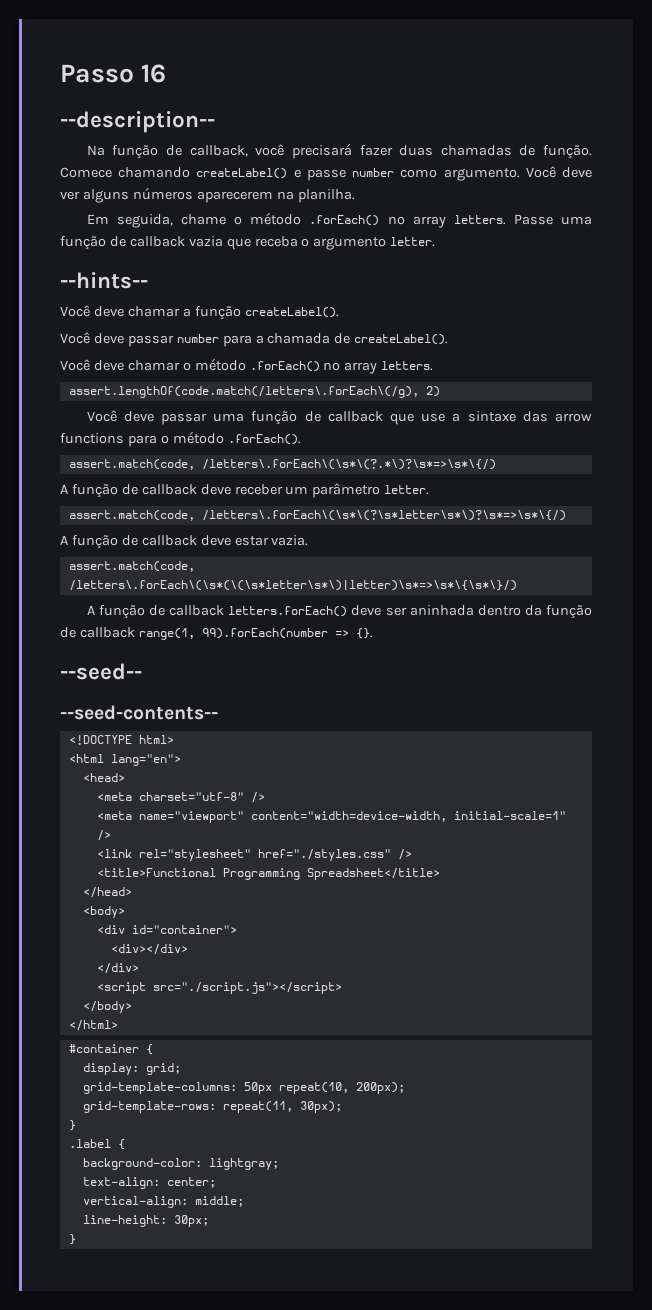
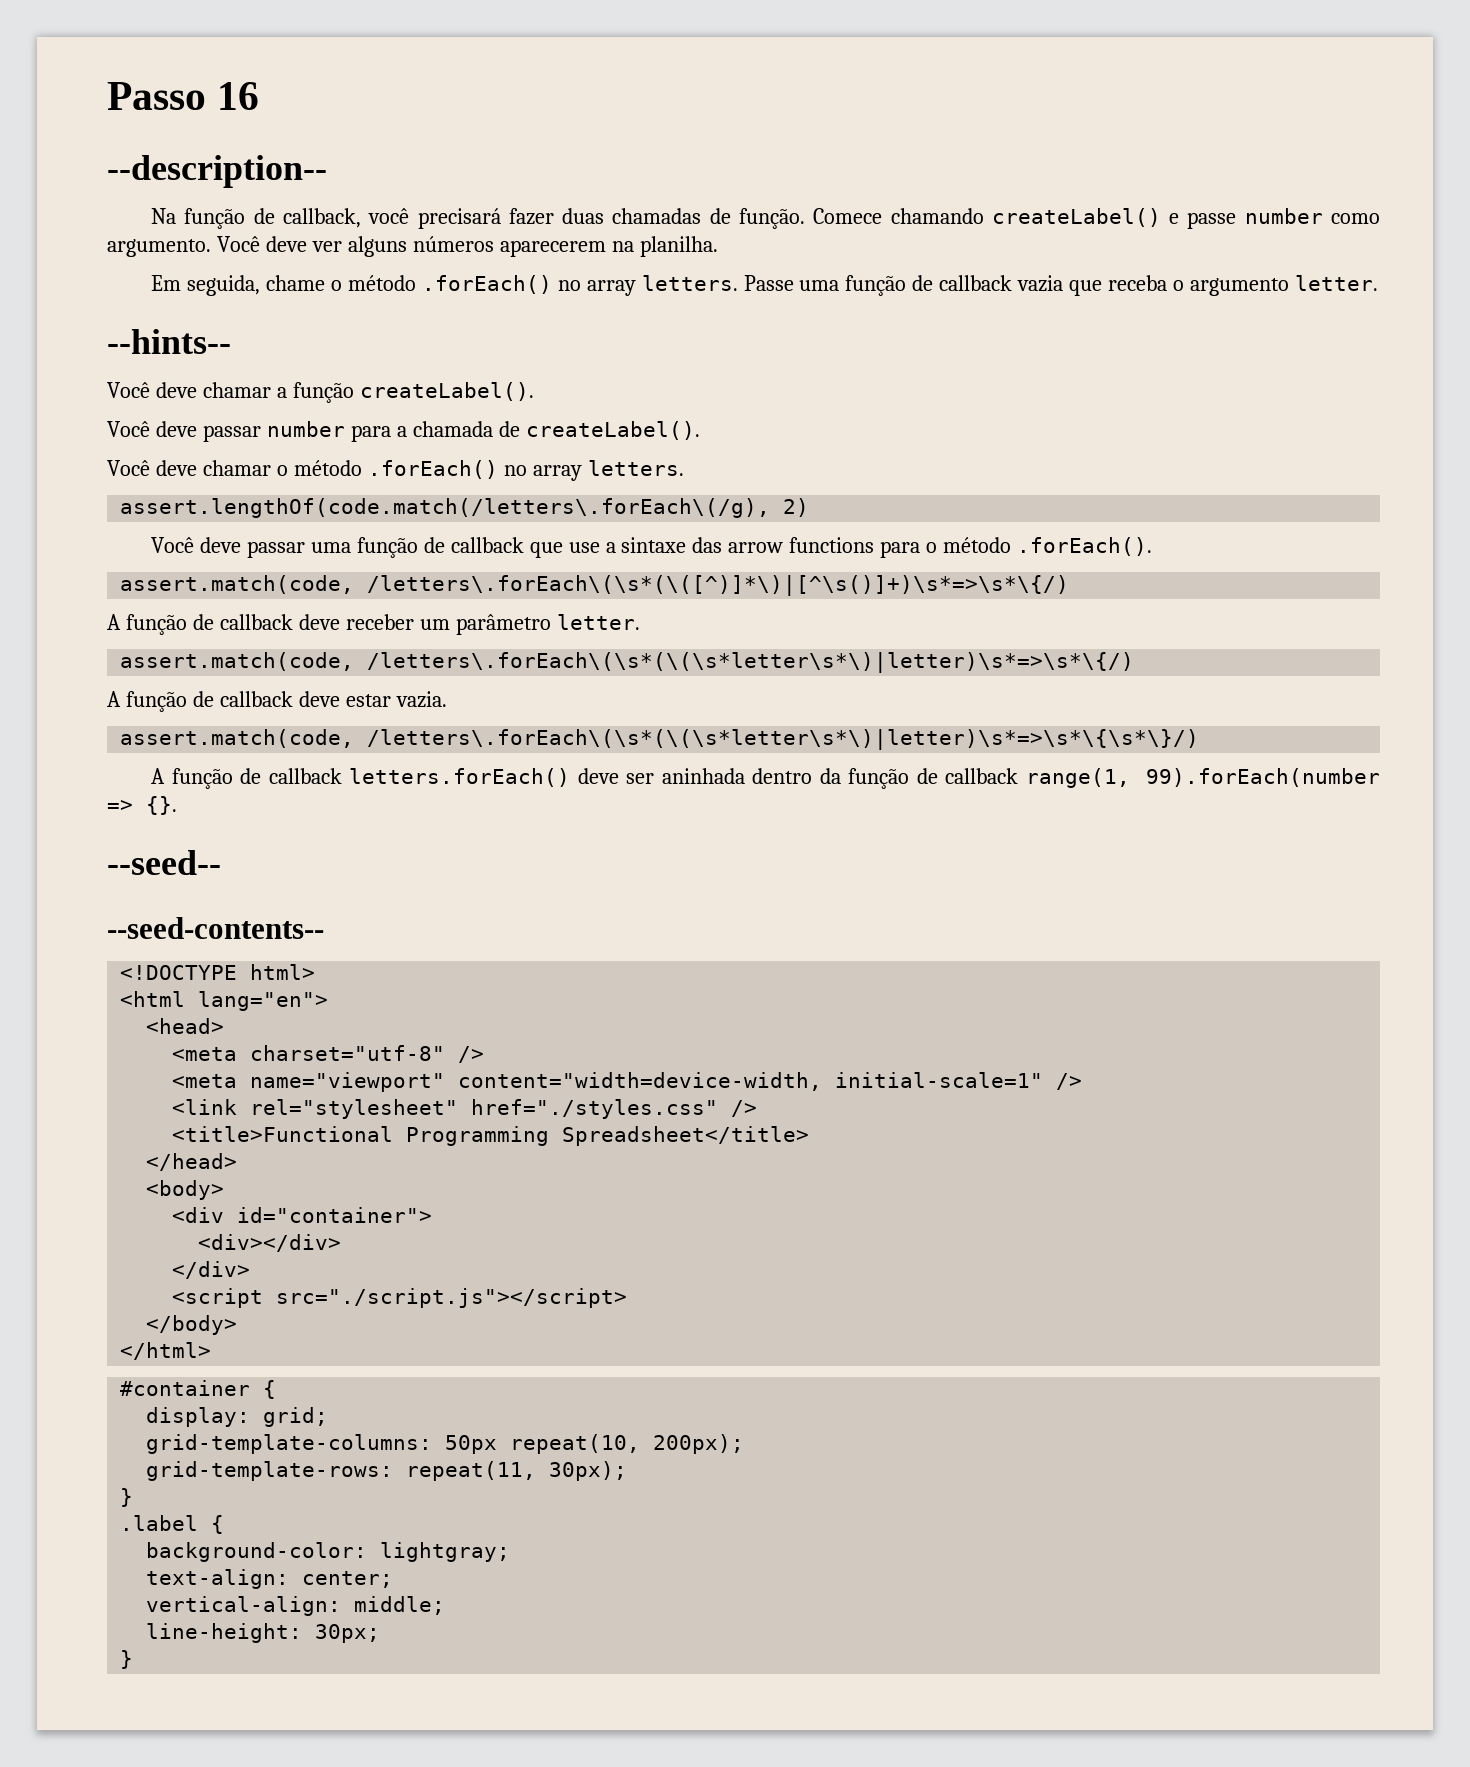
- assert.match(code, /letters\.forEach\(\s*\(?.*\)?\s*=>\s*\{/)
+ assert.match(code, /letters\.forEach\(\s*(\([^)]*\)|[^\s()]+)\s*=>\s*\{/)
- assert.match(code, /letters\.forEach\(\s*\(?\s*letter\s*\)?\s*=>\s*\{/)
+ assert.match(code, /letters\.forEach\(\s*(\(\s*letter\s*\)|letter)\s*=>\s*\{/)

